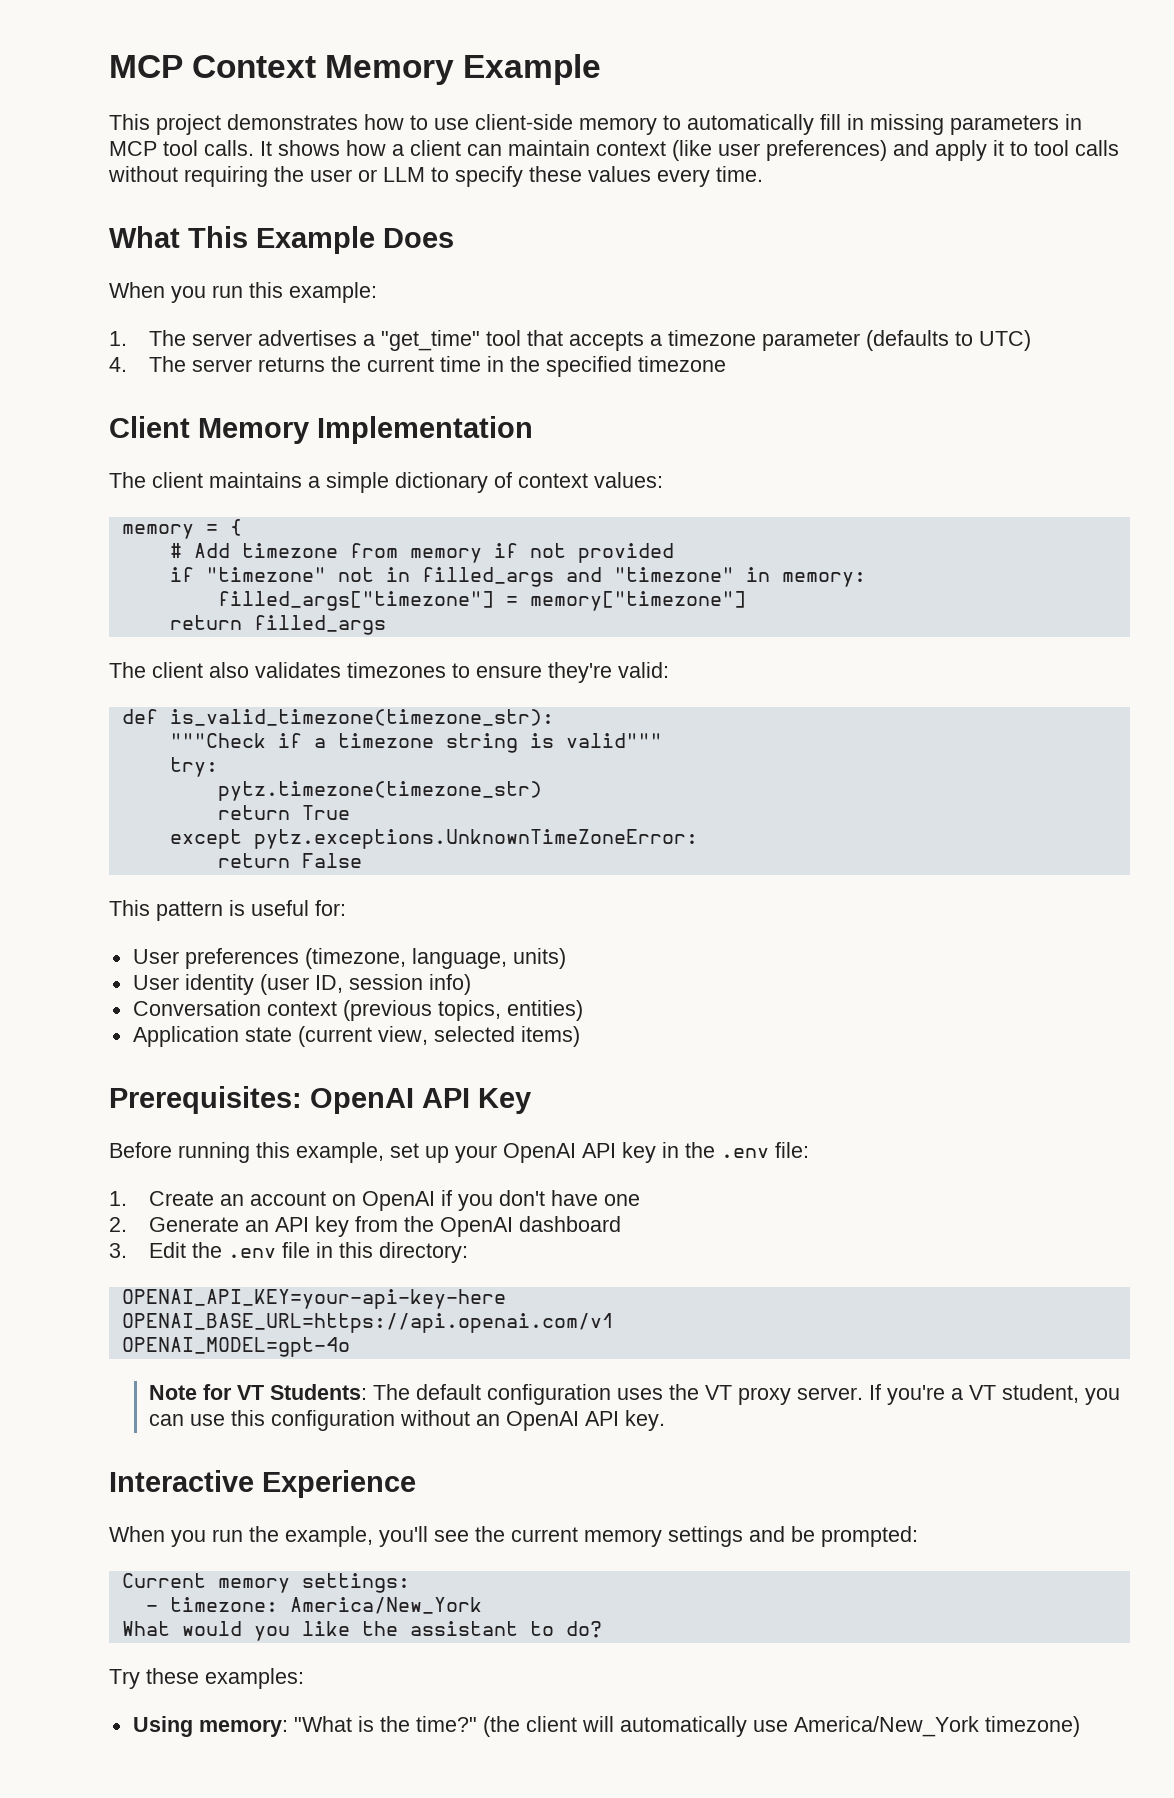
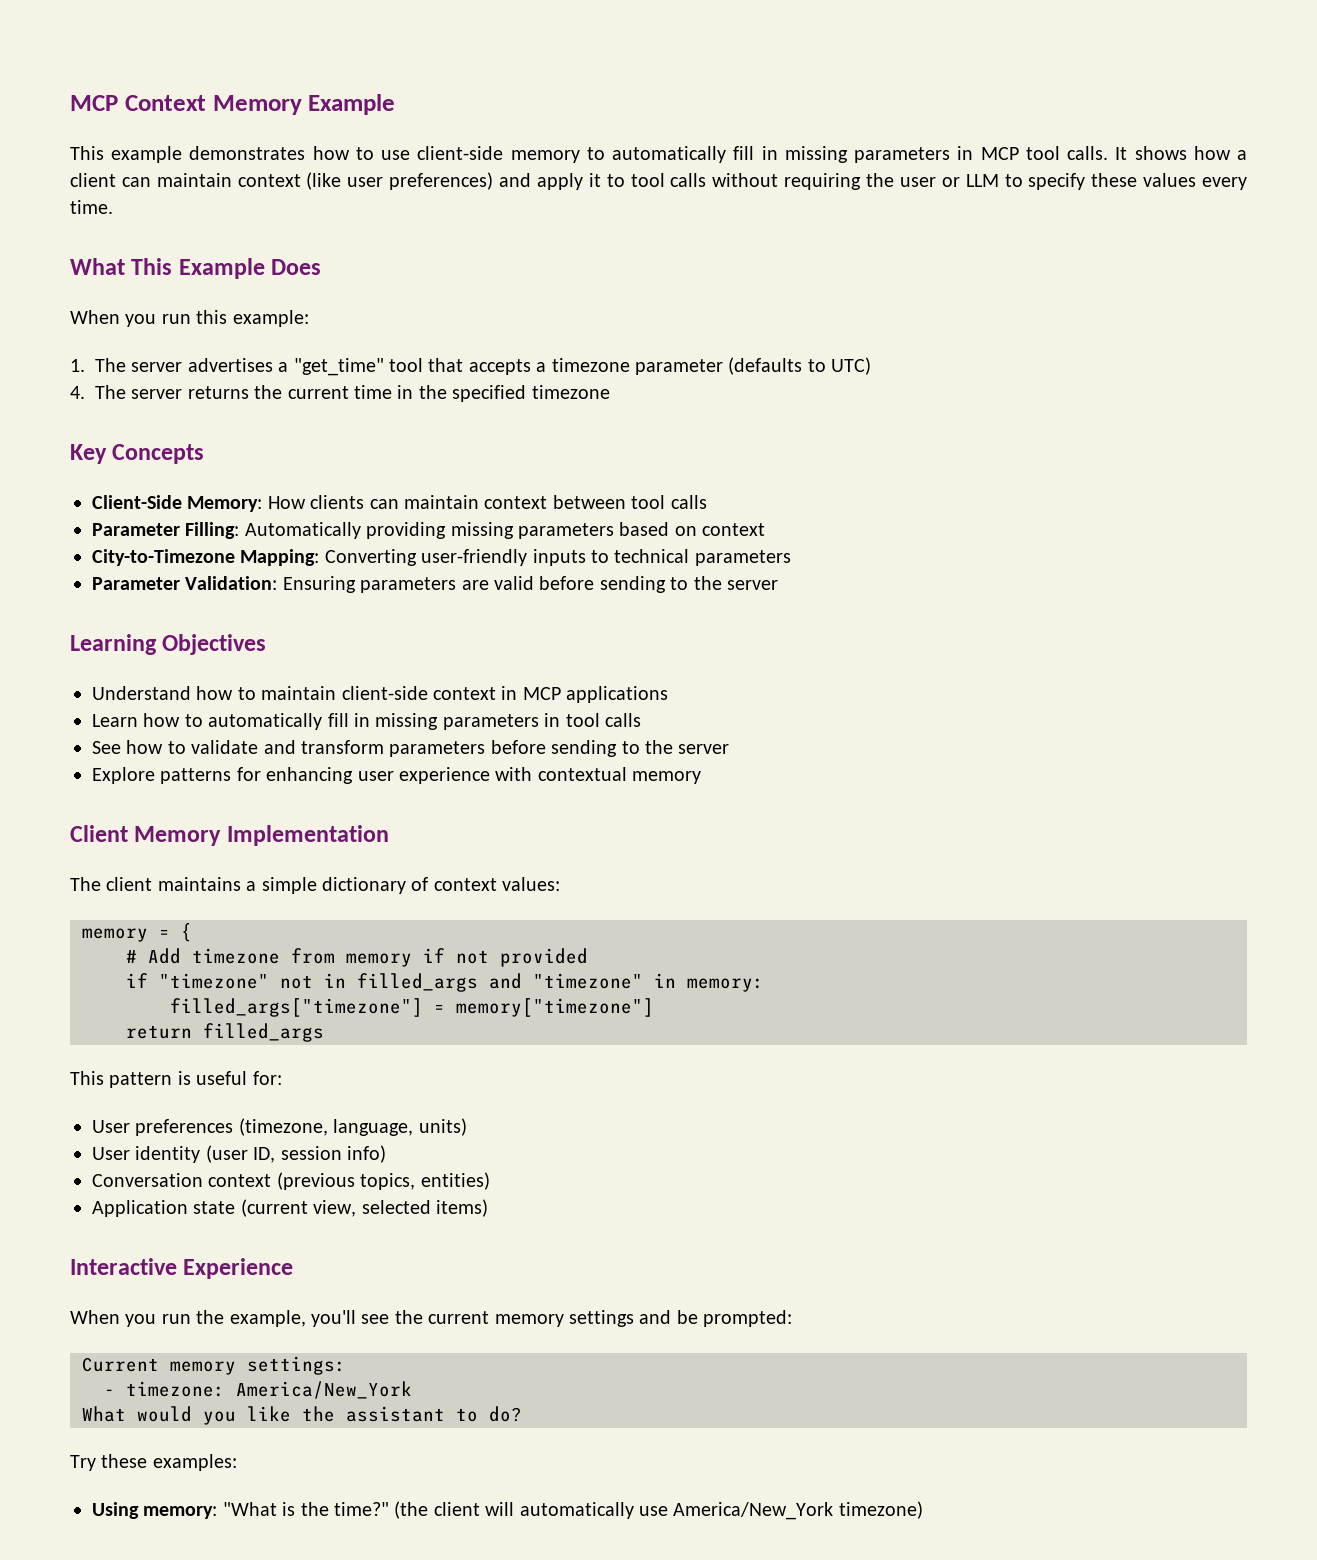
- This project demonstrates how to use client-side memory to automatically fill in missing parameters in MCP tool calls.
+ This example demonstrates how to use client-side memory to automatically fill in missing parameters in MCP tool calls.
+ Key Concepts
+ Client-Side Memory: How clients can maintain context between tool calls
+ Parameter Filling: Automatically providing missing parameters based on context
+ City-to-Timezone Mapping: Converting user-friendly inputs to technical parameters
+ Parameter Validation: Ensuring parameters are valid before sending to the server
+ Learning Objectives
+ Understand how to maintain client-side context in MCP applications
+ Learn how to automatically fill in missing parameters in tool calls
+ See how to validate and transform parameters before sending to the server
+ Explore patterns for enhancing user experience with contextual memory
- The client also validates timezones to ensure they're valid:
- def is_valid_timezone(timezone_str):
- """Check if a timezone string is valid"""
- try:
- pytz.timezone(timezone_str)
- return True
- except pytz.exceptions.UnknownTimeZoneError:
- return False
- Prerequisites: OpenAI API Key
- Before running this example, set up your OpenAI API key in the .env file:
- 1. Create an account on OpenAI if you don't have one
- 2. Generate an API key from the OpenAI dashboard
- 3. Edit the .env file in this directory:
- OPENAI_API_KEY=your-api-key-here
- OPENAI_BASE_URL=https://api.openai.com/v1
- OPENAI_MODEL=gpt-4o
- Note for VT Students: The default configuration uses the VT proxy server. If you're a VT student, you can use this configuration without an OpenAI API key.

